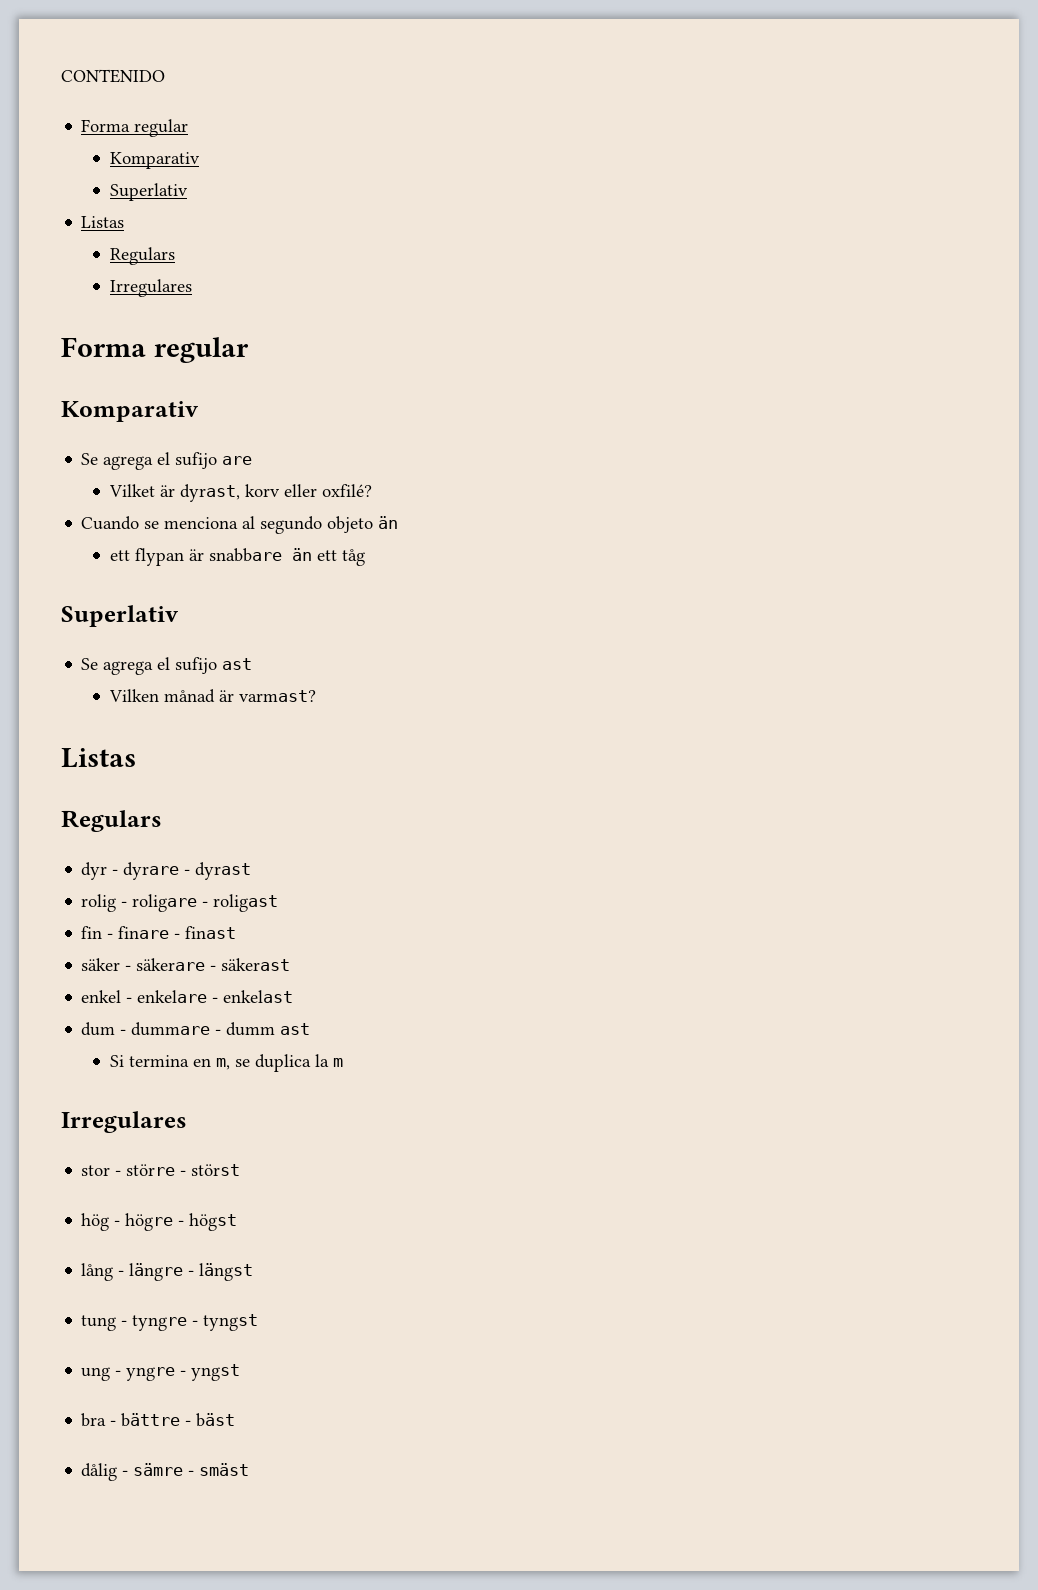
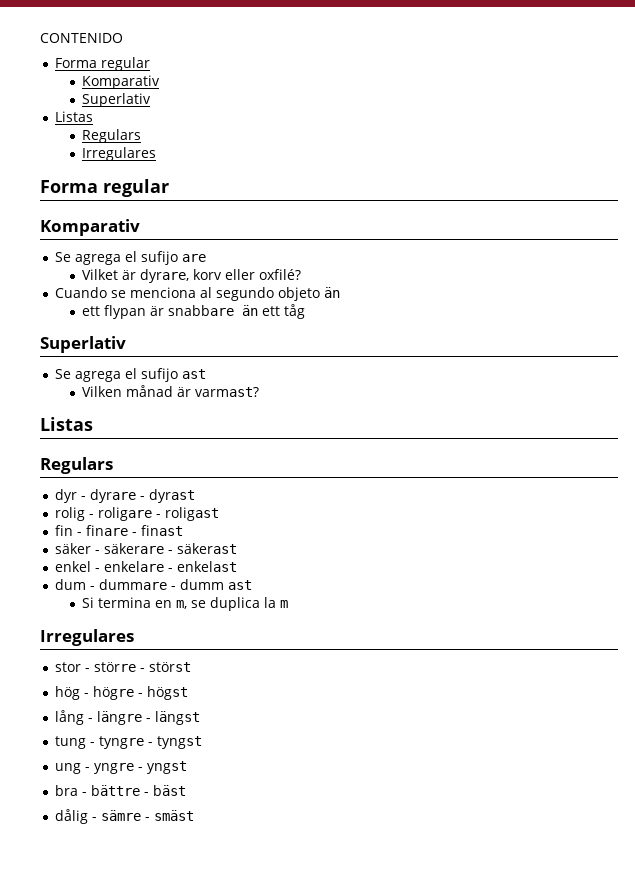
- Vilket är dyrast, korv eller oxfilé?
+ Vilket är dyrare, korv eller oxfilé?

